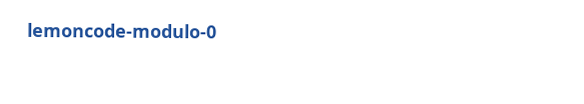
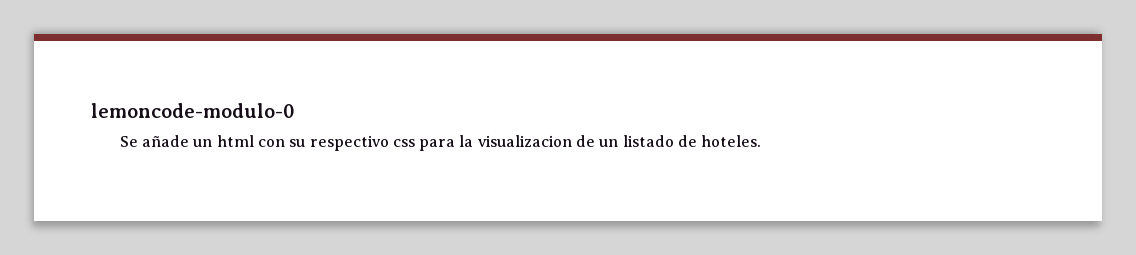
+ Se añade un html con su respectivo css para la visualizacion de un listado de hoteles.

